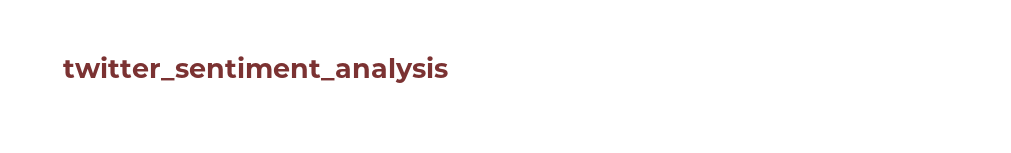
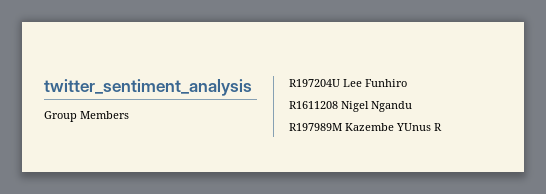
+ Group Members
+ R197204U Lee Funhiro
+ R1611208 Nigel Ngandu
+ R197989M Kazembe YUnus R

